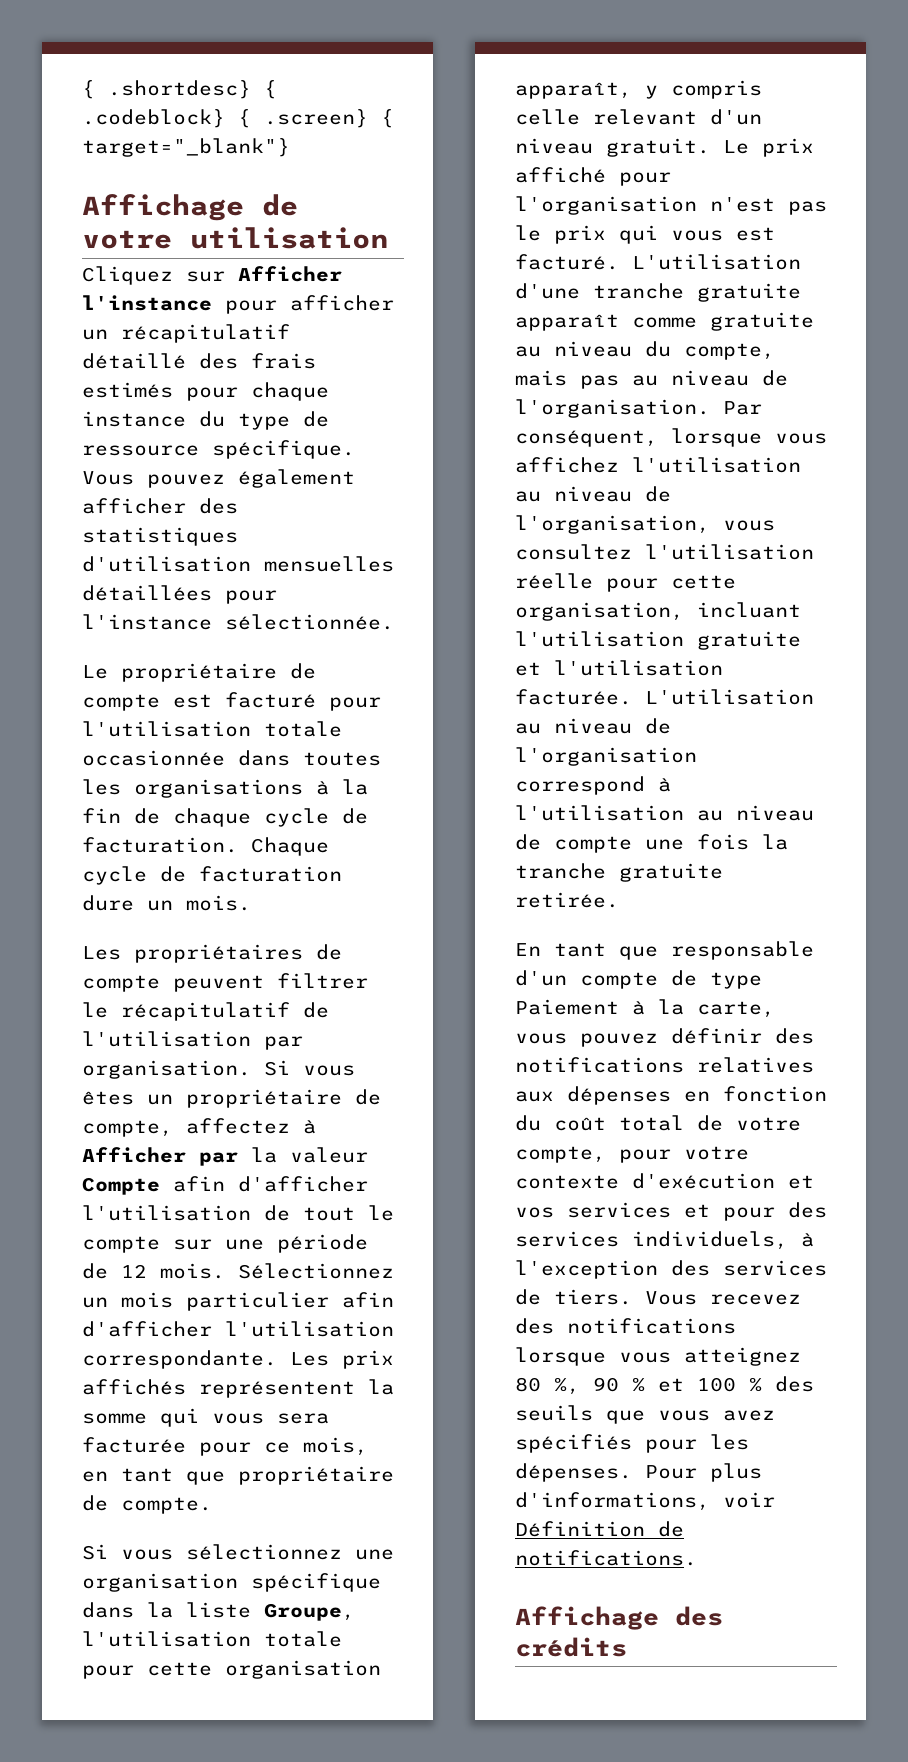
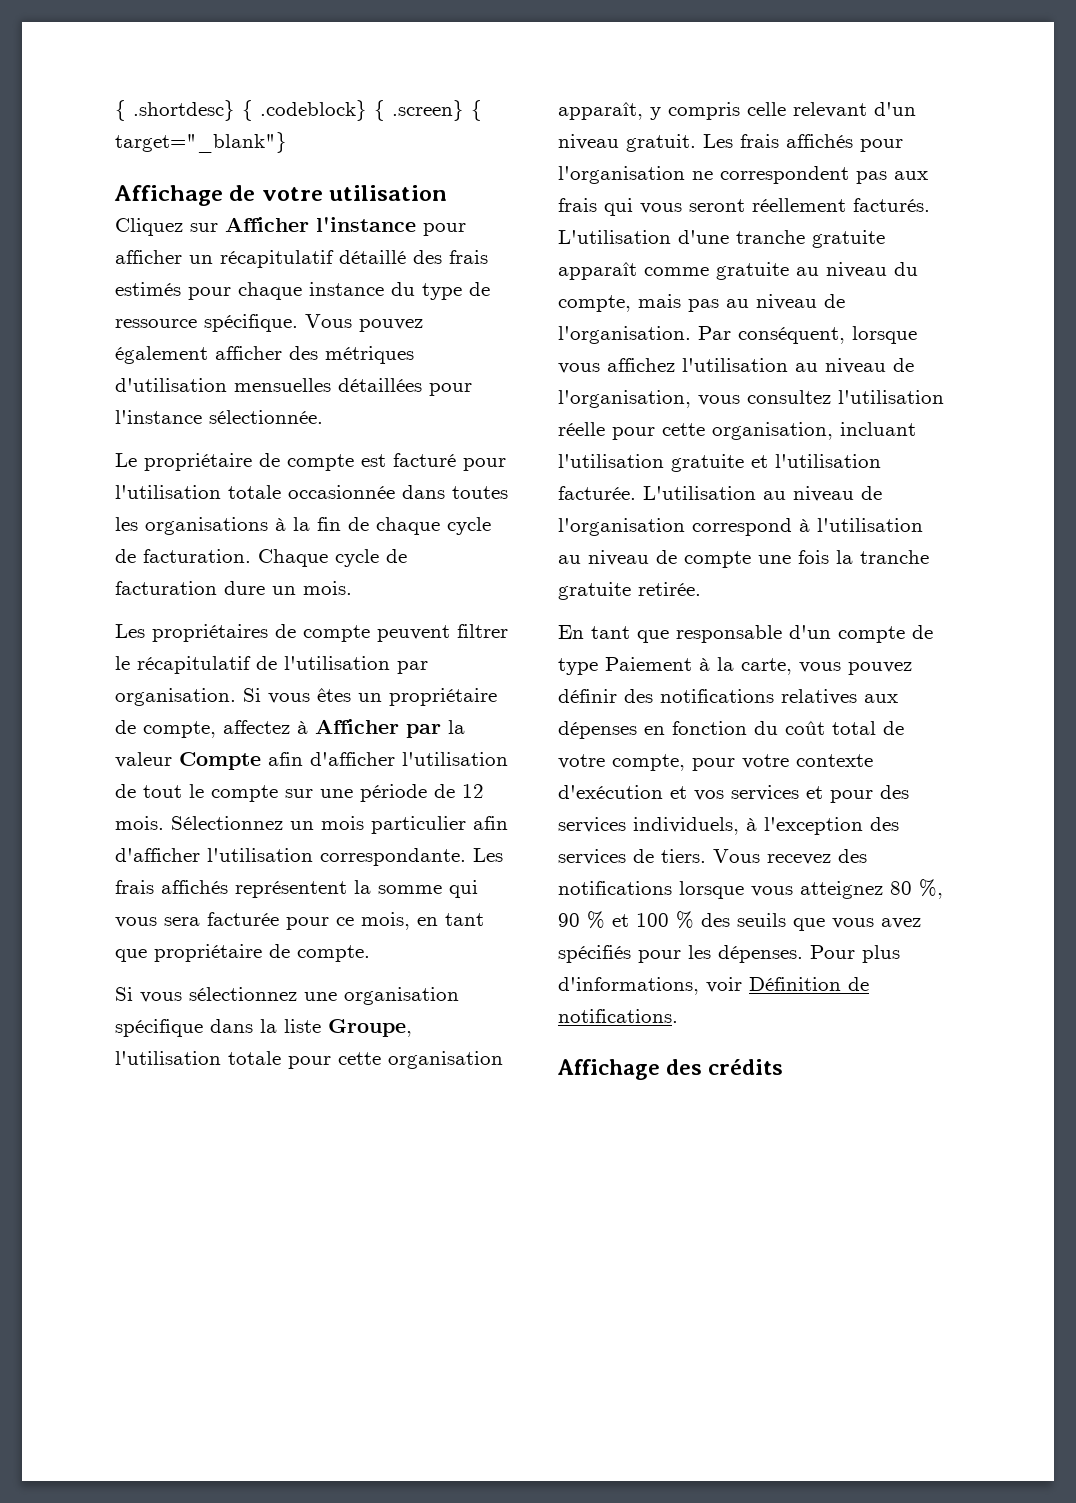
- Vous pouvez également afficher des statistiques d'utilisation mensuelles détaillées pour l'instance sélectionnée.
+ Vous pouvez également afficher des métriques d'utilisation mensuelles détaillées pour l'instance sélectionnée.
- Les prix affichés représentent la somme qui vous sera facturée pour ce mois, en tant que propriétaire de compte.
+ Les frais affichés représentent la somme qui vous sera facturée pour ce mois, en tant que propriétaire de compte.
- Le prix affiché pour l'organisation n'est pas le prix qui vous est facturé.
+ Les frais affichés pour l'organisation ne correspondent pas aux frais qui vous seront réellement facturés.

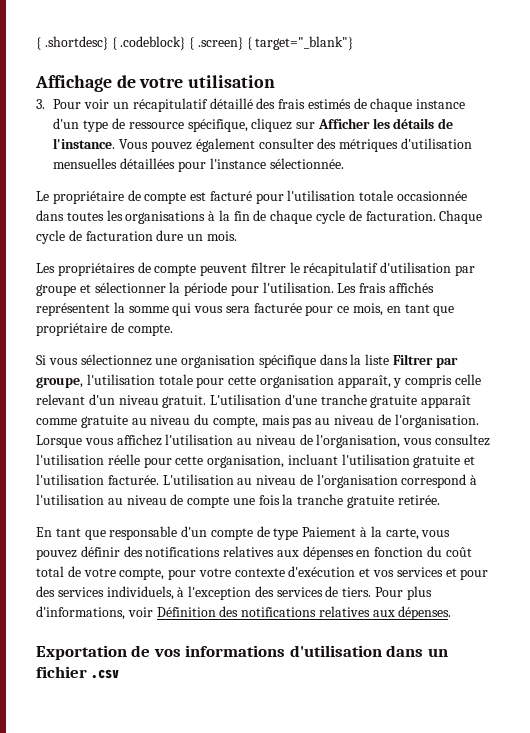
- Cliquez sur Afficher l'instance pour afficher un récapitulatif détaillé des frais estimés pour chaque instance du type de ressource spécifique.
+ 3. Pour voir un récapitulatif détaillé des frais estimés de chaque instance d'un type de ressource spécifique, cliquez sur Afficher les détails de l'instance.
- Vous pouvez également afficher des métriques d'utilisation mensuelles détaillées pour l'instance sélectionnée.
+ Vous pouvez également consulter des métriques d'utilisation mensuelles détaillées pour l'instance sélectionnée.
- Les propriétaires de compte peuvent filtrer le récapitulatif de l'utilisation par organisation. Si vous êtes un propriétaire de compte, affectez à Afficher par la valeur Compte afin d'afficher l'utilisation de tout le compte sur une période de 12 mois. Sélectionnez un mois particulier afin d'afficher l'utilisation correspondante.
+ Les propriétaires de compte peuvent filtrer le récapitulatif d'utilisation par groupe et sélectionner la période pour l'utilisation.
- Si vous sélectionnez une organisation spécifique dans la liste Groupe, l'utilisation totale pour cette organisation apparaît, y compris celle relevant d'un niveau gratuit.
+ Si vous sélectionnez une organisation spécifique dans la liste Filtrer par groupe, l'utilisation totale pour cette organisation apparaît, y compris celle relevant d'un niveau gratuit.
- Les frais affichés pour l'organisation ne correspondent pas aux frais qui vous seront réellement facturés.
- Par conséquent, lorsque vous affichez l'utilisation au niveau de l'organisation, vous consultez l'utilisation réelle pour cette organisation, incluant l'utilisation gratuite et l'utilisation facturée.
+ Lorsque vous affichez l'utilisation au niveau de l'organisation, vous consultez l'utilisation réelle pour cette organisation, incluant l'utilisation gratuite et l'utilisation facturée.
- Vous recevez des notifications lorsque vous atteignez 80 %, 90 % et 100 % des seuils que vous avez spécifiés pour les dépenses.
- Pour plus d'informations, voir Définition de notifications.
- Affichage des crédits
+ Pour plus d'informations, voir Définition des notifications relatives aux dépenses.
+ Exportation de vos informations d'utilisation dans un fichier .csv

